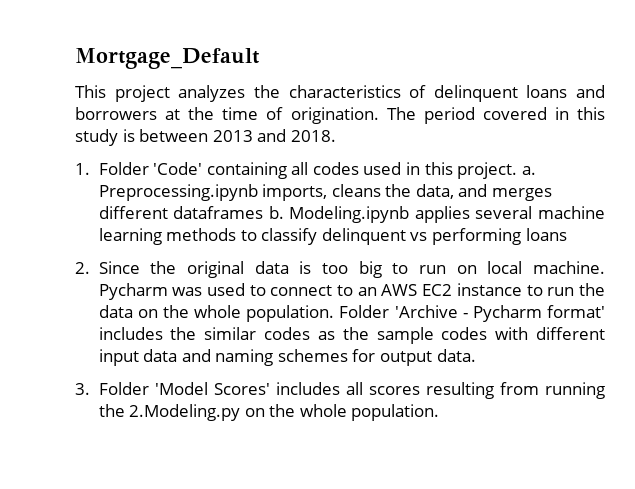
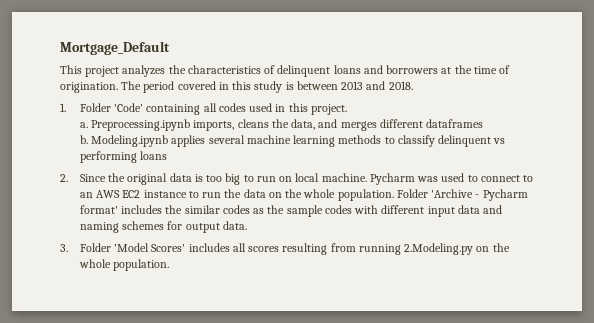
- 1. Folder 'Code' containing all codes used in this project. a.
+ 1. Folder 'Code' containing all codes used in this project.
+ a.
- Preprocessing.ipynb imports, cleans the data, and merges different dataframes b.
+ Preprocessing.ipynb imports, cleans the data, and merges different dataframes
+ b.
- 3. Folder 'Model Scores' includes all scores resulting from running the 2.Modeling.py on the whole population.
+ 3. Folder 'Model Scores' includes all scores resulting from running 2.Modeling.py on the whole population.

